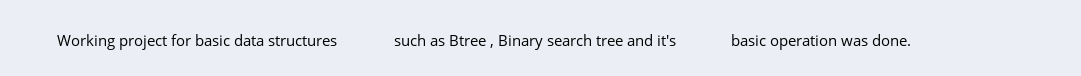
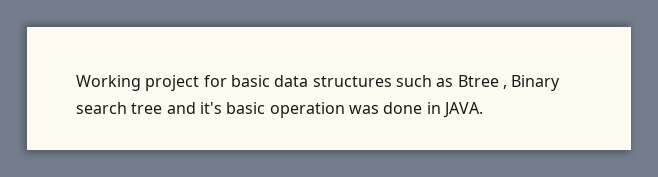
- Working project for basic data structures such as Btree , Binary search tree and it's basic operation was done.
+ Working project for basic data structures such as Btree , Binary search tree and it's basic operation was done in JAVA.

